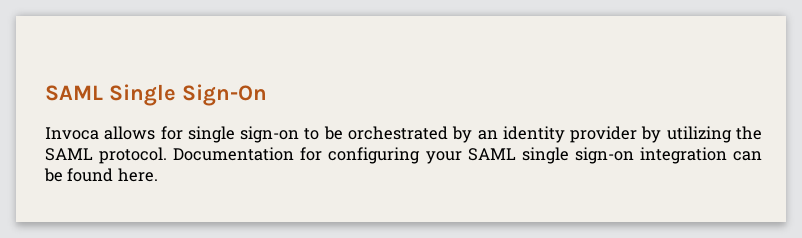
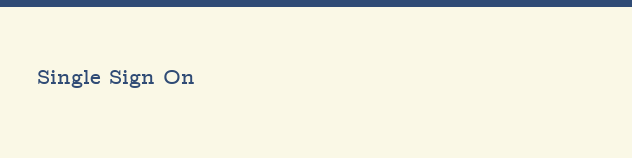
- SAML Single Sign-On
- Invoca allows for single sign-on to be orchestrated by an identity provider by utilizing the SAML protocol. Documentation for configuring your SAML single sign-on integration can be found here.
+ Single Sign On

